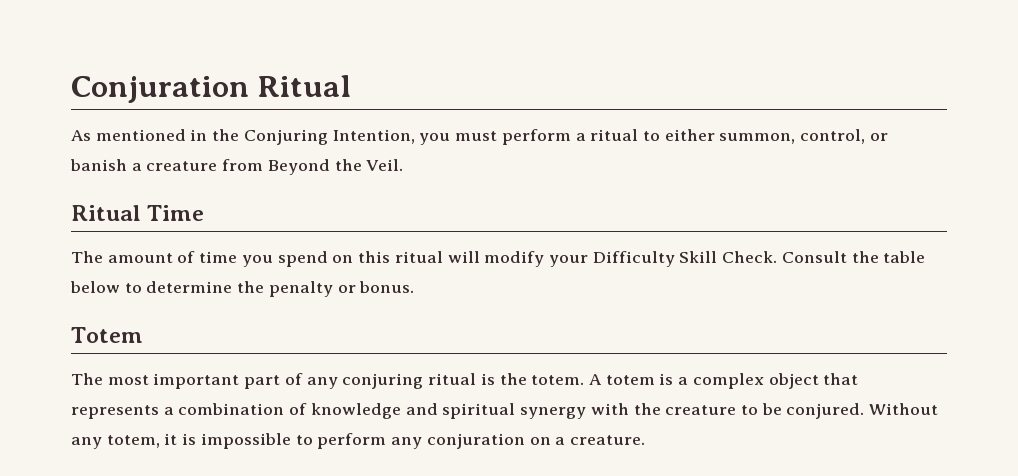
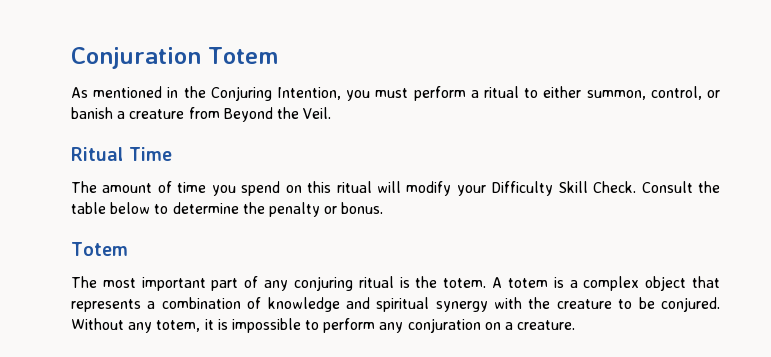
- Conjuration Ritual
+ Conjuration Totem

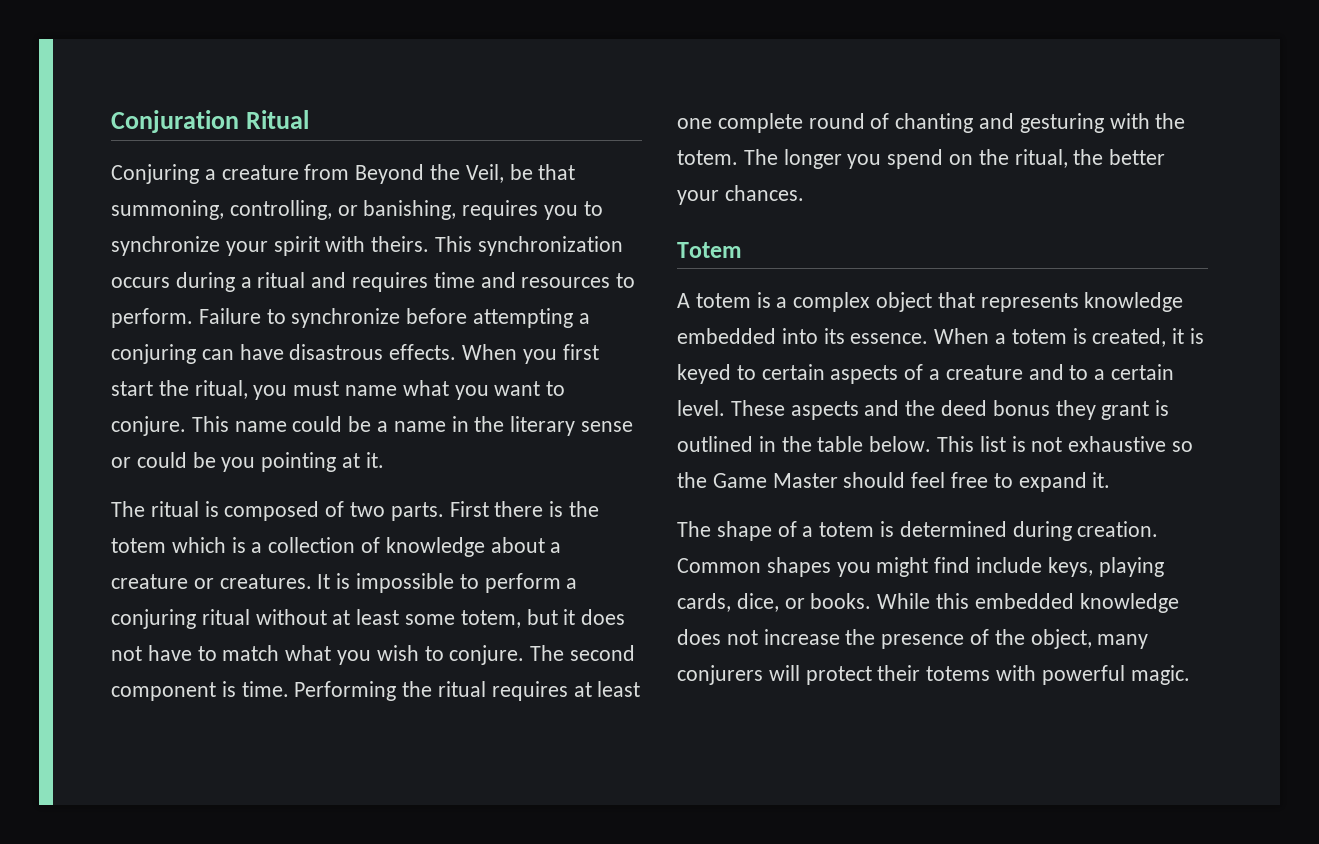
- Conjuration Totem
- As mentioned in the Conjuring Intention, you must perform a ritual to either summon, control, or banish a creature from Beyond the Veil.
- Ritual Time
- The amount of time you spend on this ritual will modify your Difficulty Skill Check. Consult the table below to determine the penalty or bonus.
+ Conjuration Ritual
+ Conjuring a creature from Beyond the Veil, be that summoning, controlling, or banishing, requires you to synchronize your spirit with theirs. This synchronization occurs during a ritual and requires time and resources to perform. Failure to synchronize before attempting a conjuring can have disastrous effects. When you first start the ritual, you must name what you want to conjure. This name could be a name in the literary sense or could be you pointing at it.
+ The ritual is composed of two parts. First there is the totem which is a collection of knowledge about a creature or creatures. It is impossible to perform a conjuring ritual without at least some totem, but it does not have to match what you wish to conjure. The second component is time. Performing the ritual requires at least one complete round of chanting and gesturing with the totem. The longer you spend on the ritual, the better your chances.
  Totem
- The most important part of any conjuring ritual is the totem. A totem is a complex object that represents a combination of knowledge and spiritual synergy with the creature to be conjured. Without any totem, it is impossible to perform any conjuration on a creature.
+ A totem is a complex object that represents knowledge embedded into its essence. When a totem is created, it is keyed to certain aspects of a creature and to a certain level. These aspects and the deed bonus they grant is outlined in the table below. This list is not exhaustive so the Game Master should feel free to expand it.
+ The shape of a totem is determined during creation. Common shapes you might find include keys, playing cards, dice, or books. While this embedded knowledge does not increase the presence of the object, many conjurers will protect their totems with powerful magic.

